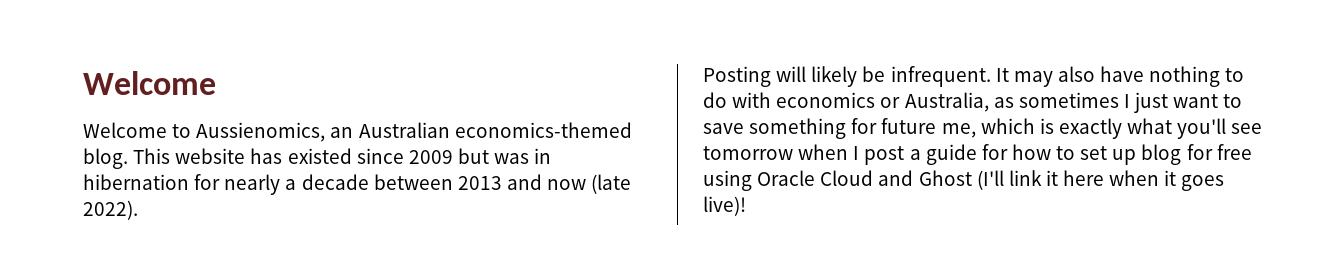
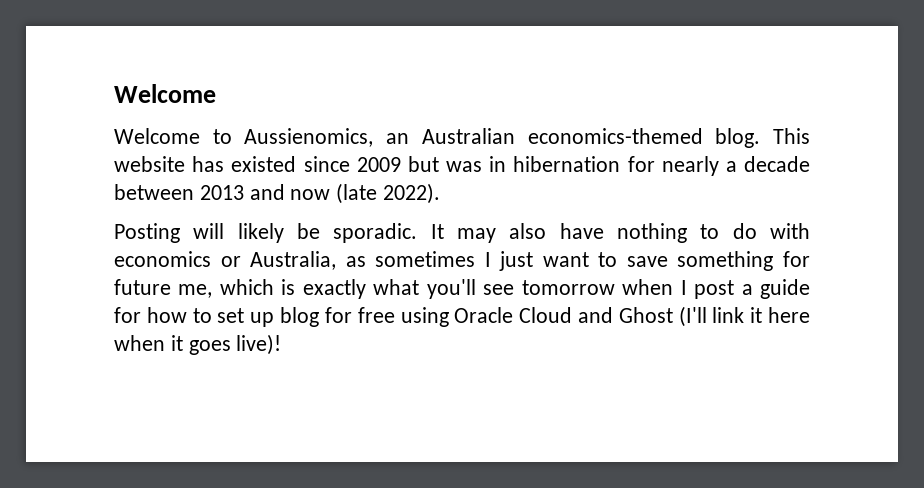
- Posting will likely be infrequent.
+ Posting will likely be sporadic.

